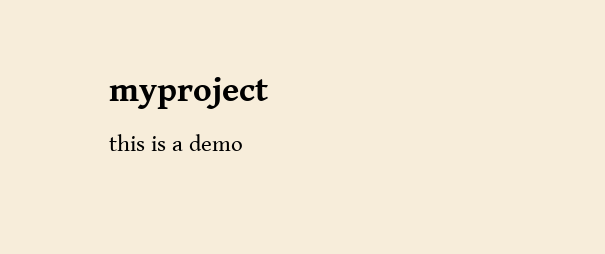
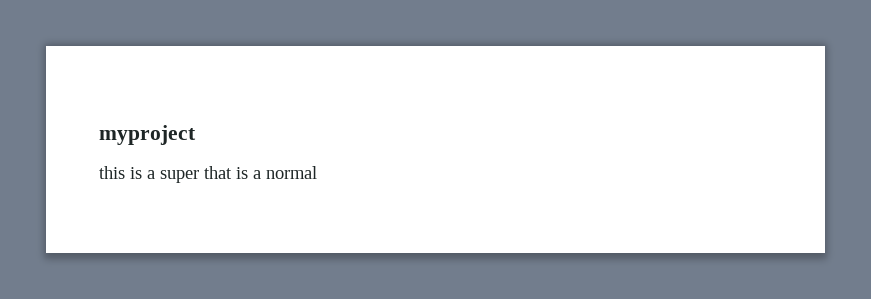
- this is a demo
+ this is a super that is a normal

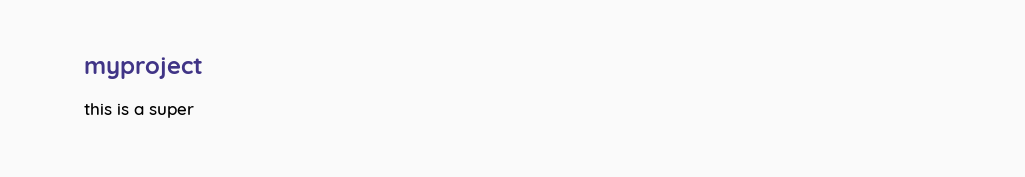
- this is a super that is a normal
+ this is a super

